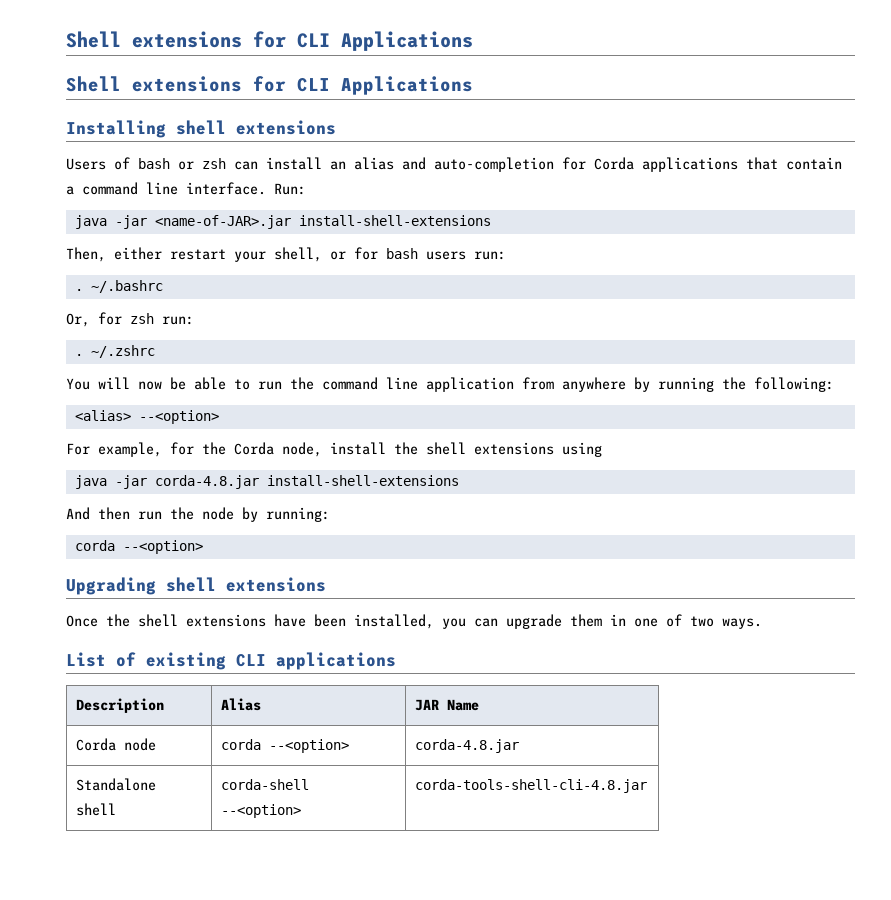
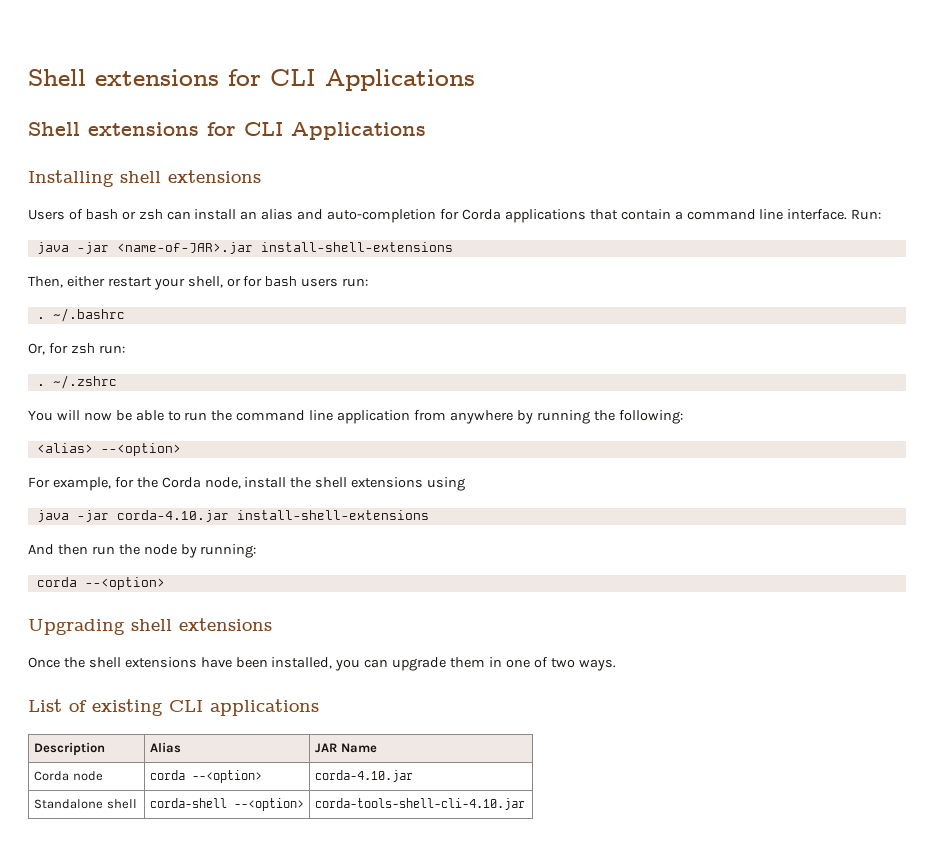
- java -jar corda-4.8.jar install-shell-extensions
+ java -jar corda-4.10.jar install-shell-extensions
- Corda node | corda --<option> | corda-4.8.jar
+ Corda node | corda --<option> | corda-4.10.jar
- Standalone shell | corda-shell --<option> | corda-tools-shell-cli-4.8.jar
+ Standalone shell | corda-shell --<option> | corda-tools-shell-cli-4.10.jar

